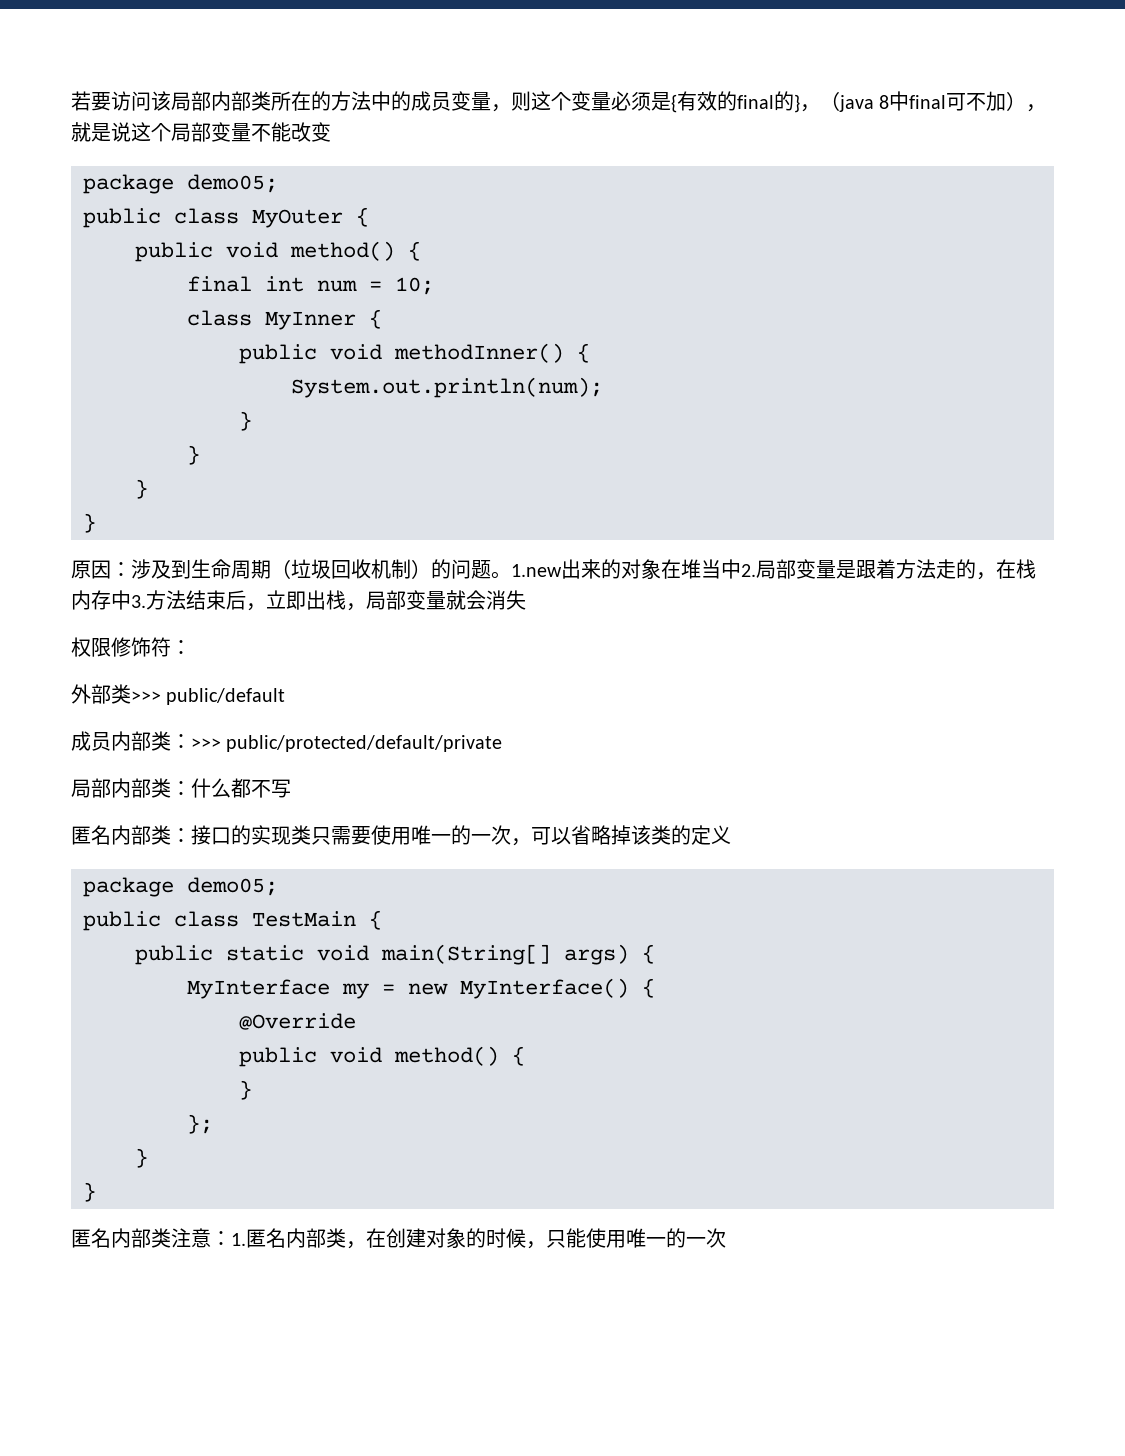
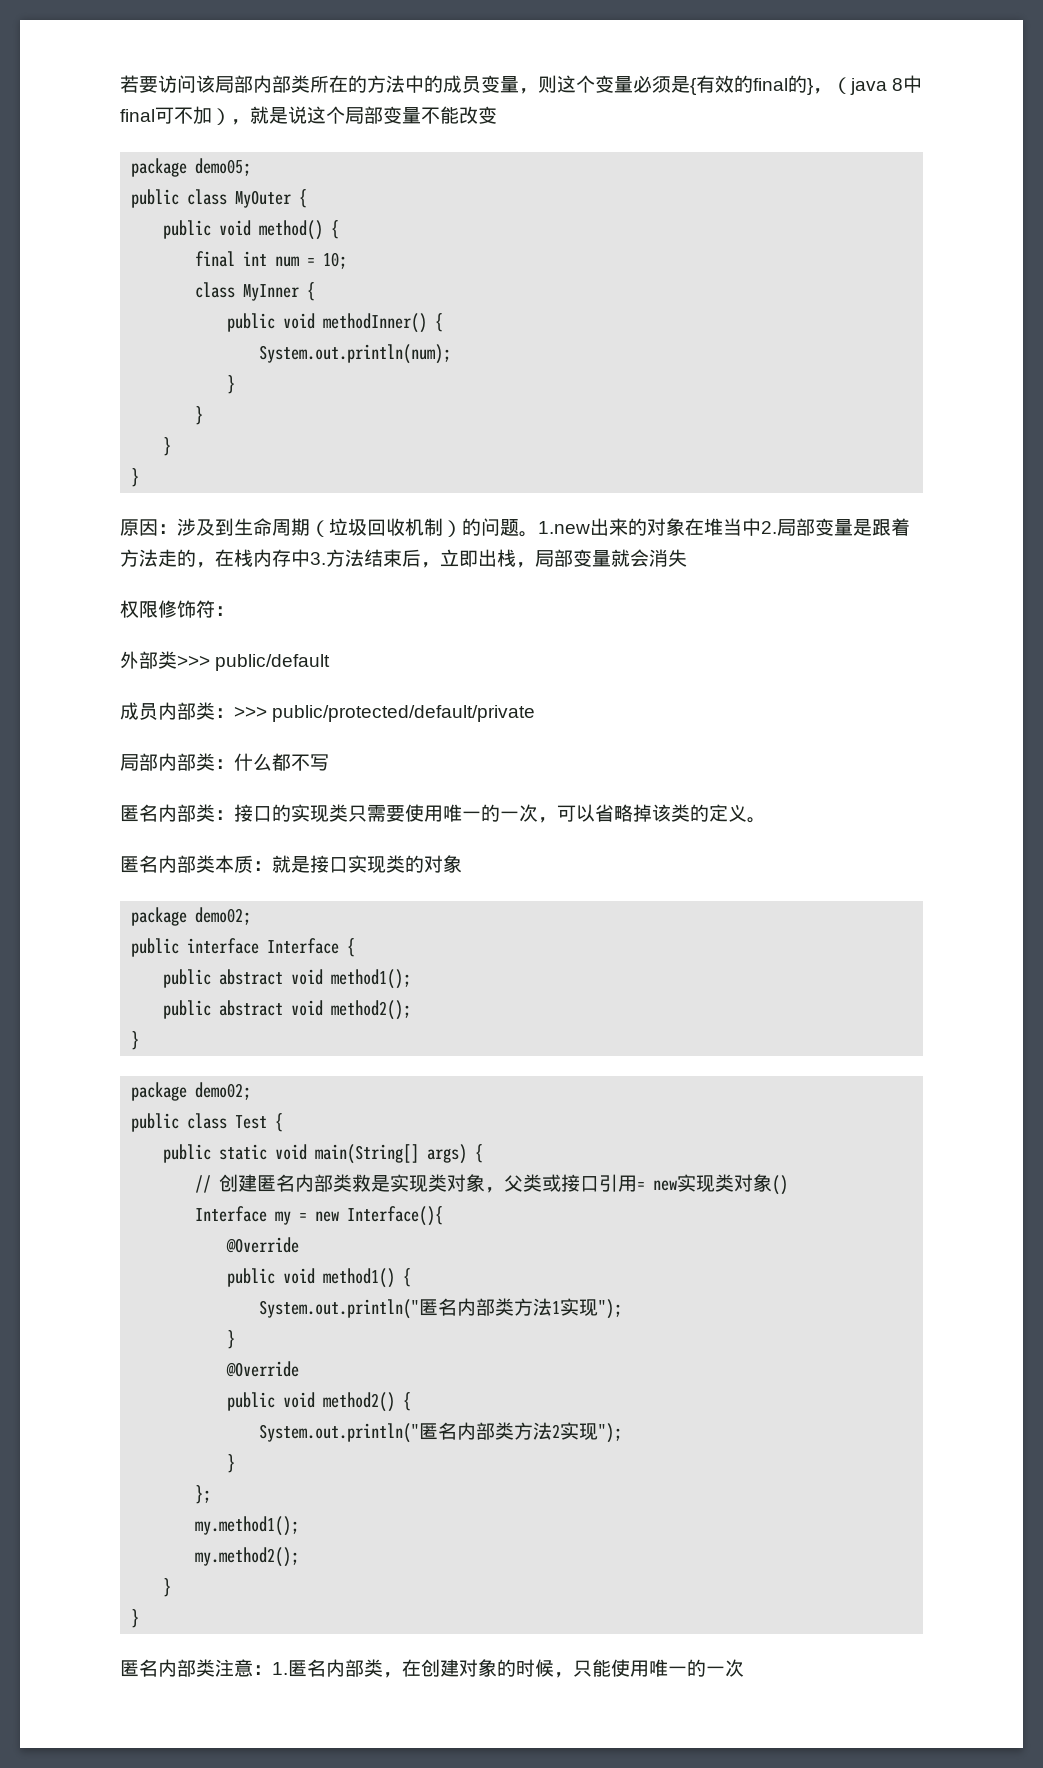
- 匿名内部类：接口的实现类只需要使用唯一的一次，可以省略掉该类的定义
- package demo05;
- public class TestMain {
+ 匿名内部类：接口的实现类只需要使用唯一的一次，可以省略掉该类的定义。
+ 匿名内部类本质：就是接口实现类的对象
+ package demo02;
+ public interface Interface {
+ public abstract void method1();
+ public abstract void method2();
+ }
+ package demo02;
+ public class Test {
- MyInterface my = new MyInterface() {
+ // 创建匿名内部类救是实现类对象，父类或接口引用= new实现类对象()
+ Interface my = new Interface(){
  @Override
- public void method() {
+ public void method1() {
+ System.out.println("匿名内部类方法1实现");
+ }
+ @Override
+ public void method2() {
+ System.out.println("匿名内部类方法2实现");
+ my.method1();
+ my.method2();

